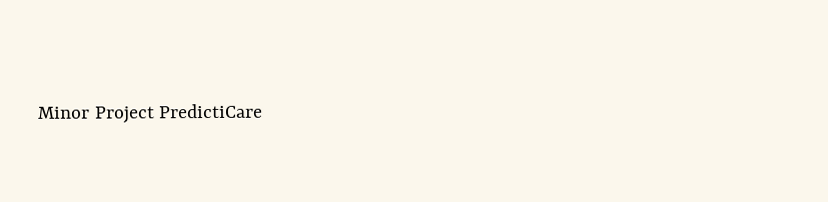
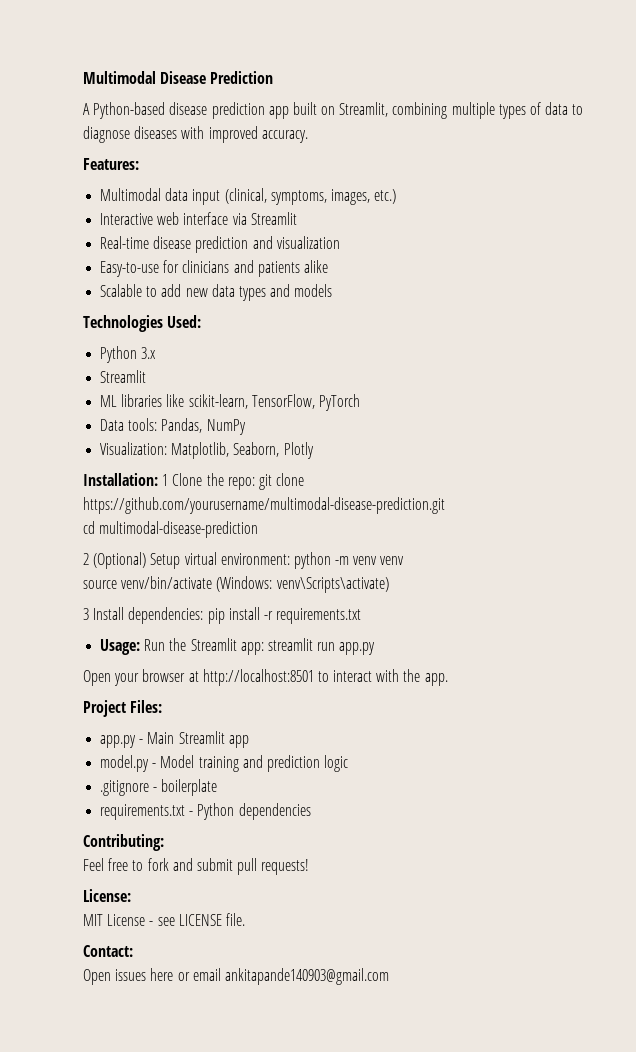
- Minor Project PredictiCare
+ Multimodal Disease Prediction
+ A Python-based disease prediction app built on Streamlit, combining multiple types of data to diagnose diseases with improved accuracy.
+ Features:
+ Multimodal data input (clinical, symptoms, images, etc.)
+ Interactive web interface via Streamlit
+ Real-time disease prediction and visualization
+ Easy-to-use for clinicians and patients alike
+ Scalable to add new data types and models
+ Technologies Used:
+ Python 3.x
+ Streamlit
+ ML libraries like scikit-learn, TensorFlow, PyTorch
+ Data tools: Pandas, NumPy
+ Visualization: Matplotlib, Seaborn, Plotly
+ Installation: 1 Clone the repo: git clone https://github.com/yourusername/multimodal-disease-prediction.git
+ cd multimodal-disease-prediction
+ 2 (Optional) Setup virtual environment: python -m venv venv
+ source venv/bin/activate (Windows: venv\Scripts\activate)
+ 3 Install dependencies: pip install -r requirements.txt
+ Usage: Run the Streamlit app: streamlit run app.py
+ Open your browser at http://localhost:8501 to interact with the app.
+ Project Files:
+ app.py - Main Streamlit app
+ model.py - Model training and prediction logic
+ .gitignore - boilerplate
+ requirements.txt - Python dependencies
+ Contributing:
+ Feel free to fork and submit pull requests!
+ License:
+ MIT License - see LICENSE file.
+ Contact:
+ Open issues here or email ankitapande140903@gmail.com

